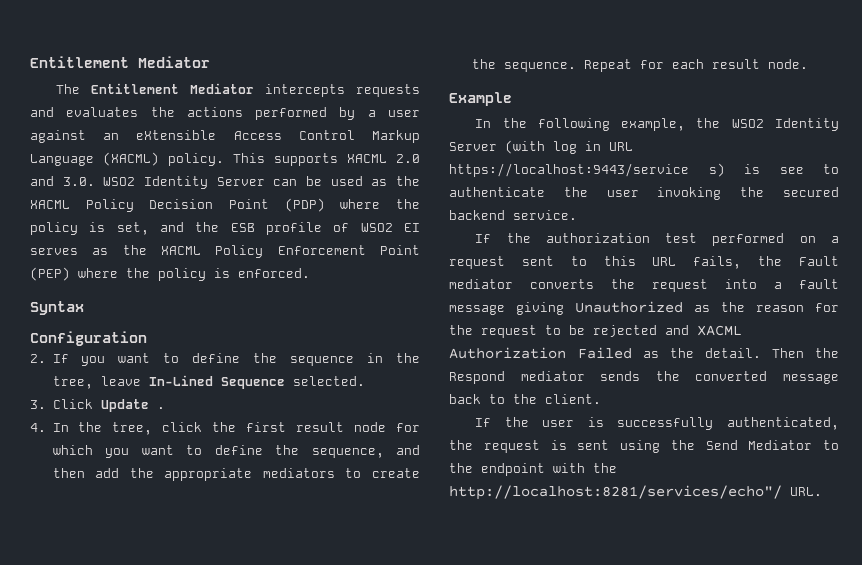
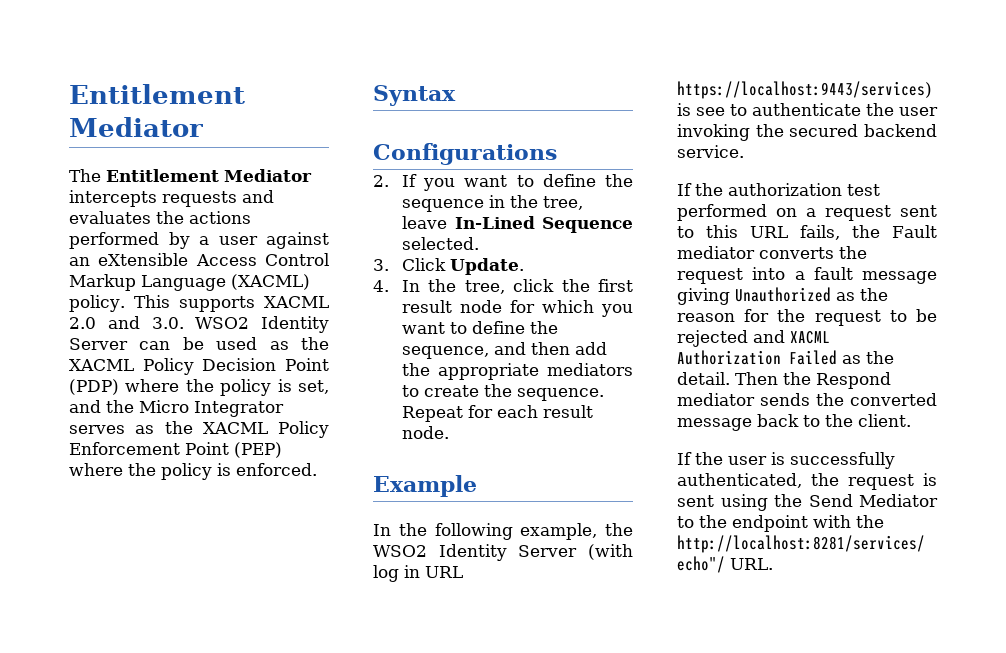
- This supports XACML 2.0 and 3.0. WSO2 Identity Server can be used as the XACML Policy Decision Point (PDP) where the policy is set, and the ESB profile of WSO2 EI serves as the XACML Policy Enforcement Point (PEP) where the policy is enforced.
+ This supports XACML 2.0 and 3.0. WSO2 Identity Server can be used as the XACML Policy Decision Point (PDP) where the policy is set, and the Micro Integrator serves as the XACML Policy Enforcement Point (PEP) where the policy is enforced.
- Configuration
+ Configurations
- 3. Click Update .
+ 3. Click Update.
- In the following example, the WSO2 Identity Server (with log in URL https://localhost:9443/service s) is see to authenticate the user invoking the secured backend service.
+ In the following example, the WSO2 Identity Server (with log in URL https://localhost:9443/services) is see to authenticate the user invoking the secured backend service.

